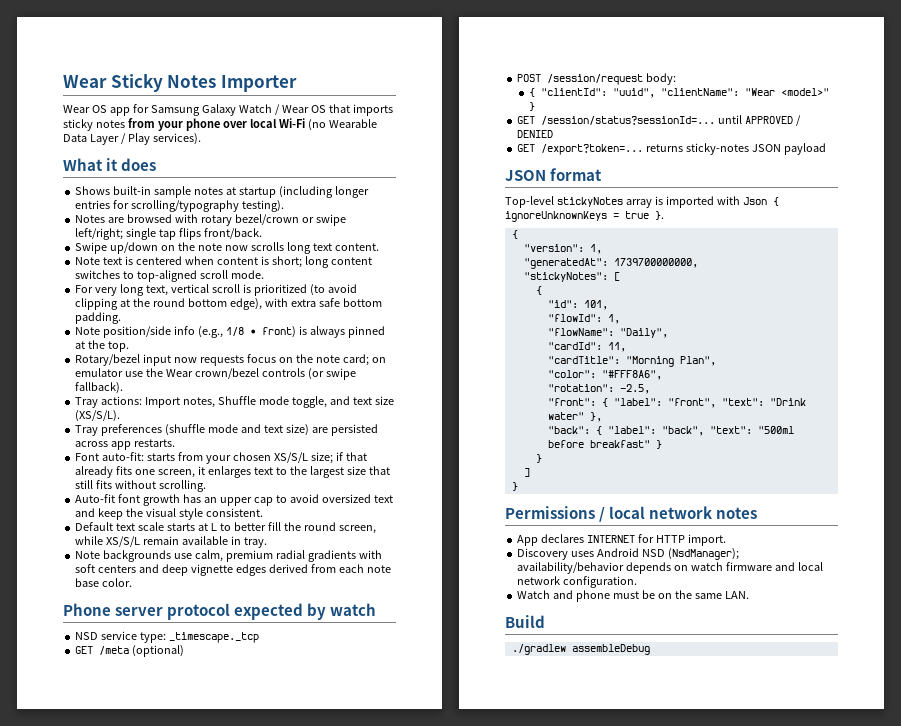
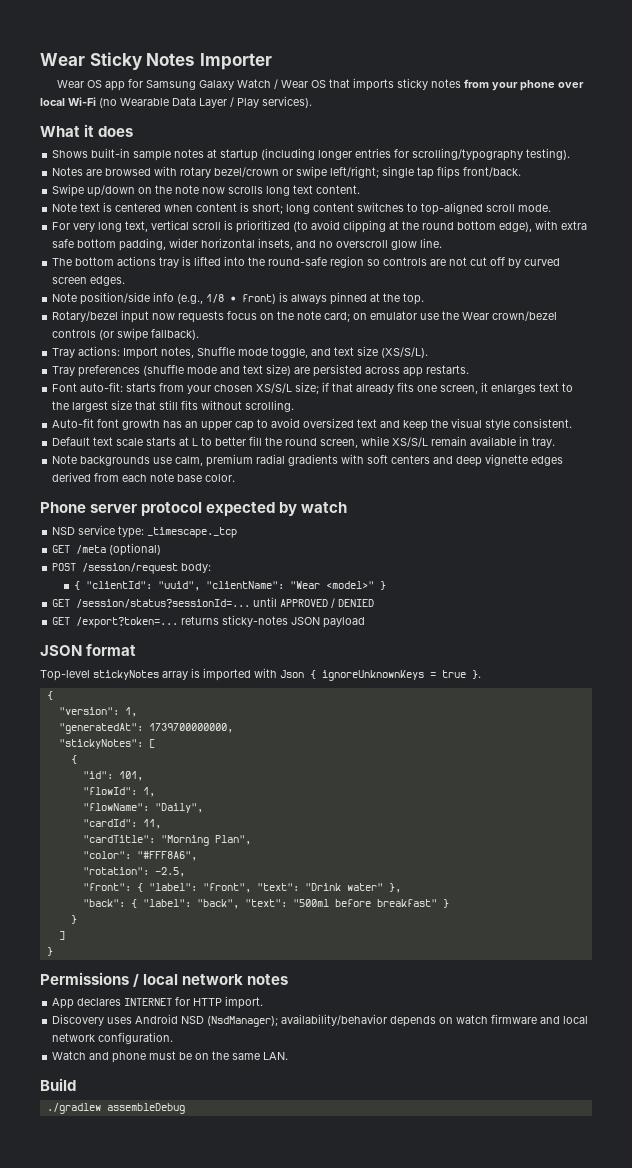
- For very long text, vertical scroll is prioritized (to avoid clipping at the round bottom edge), with extra safe bottom padding.
+ For very long text, vertical scroll is prioritized (to avoid clipping at the round bottom edge), with extra safe bottom padding, wider horizontal insets, and no overscroll glow line.
+ The bottom actions tray is lifted into the round-safe region so controls are not cut off by curved screen edges.

